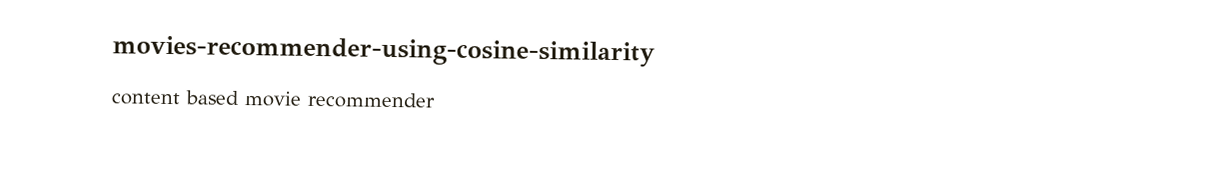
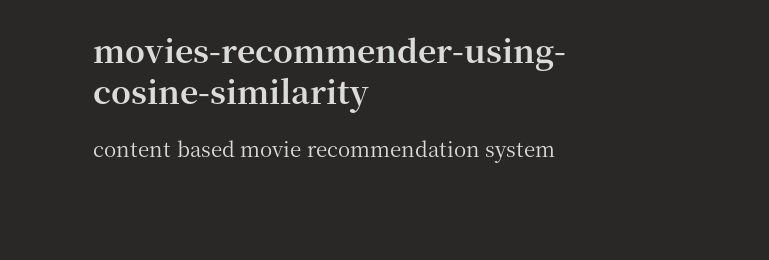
- content based movie recommender
+ content based movie recommendation system

